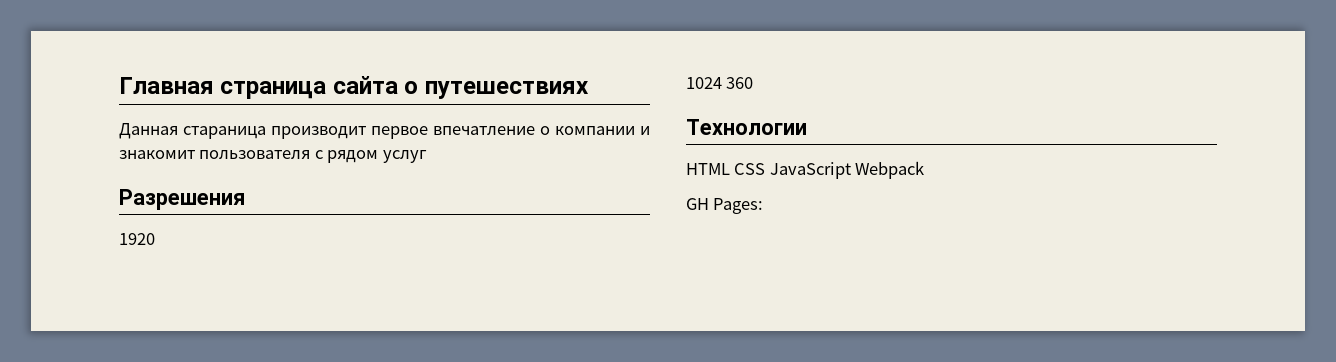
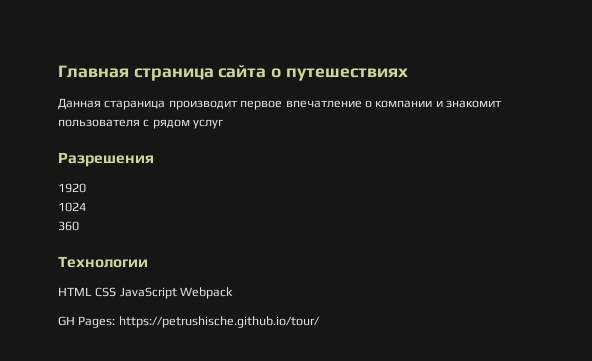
- 1024 360
+ 1024
+ 360
- GH Pages:
+ GH Pages: https://petrushische.github.io/tour/

